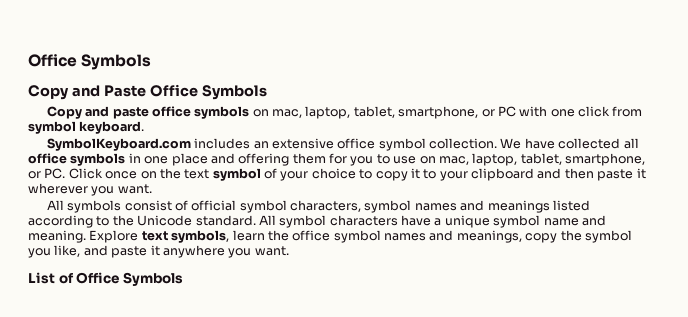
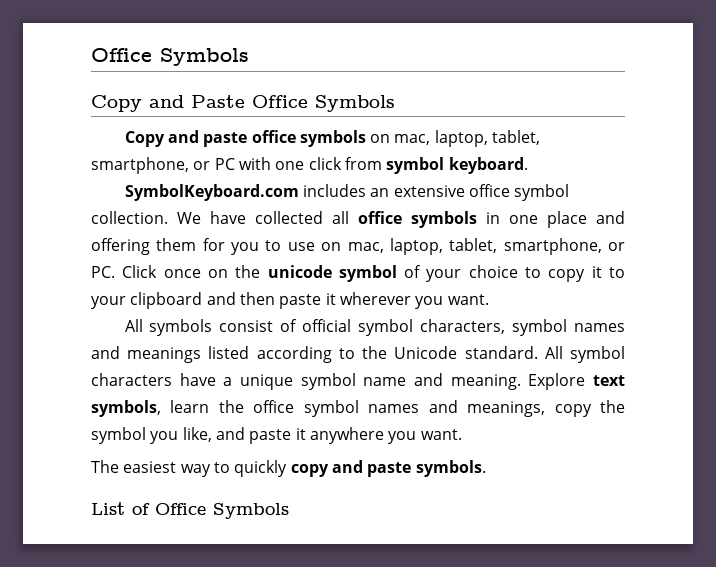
- We have collected all office symbols in one place and offering them for you to use on mac, laptop, tablet, smartphone, or PC. Click once on the text symbol of your choice to copy it to your clipboard and then paste it wherever you want.
+ We have collected all office symbols in one place and offering them for you to use on mac, laptop, tablet, smartphone, or PC. Click once on the unicode symbol of your choice to copy it to your clipboard and then paste it wherever you want.
+ The easiest way to quickly copy and paste symbols.

